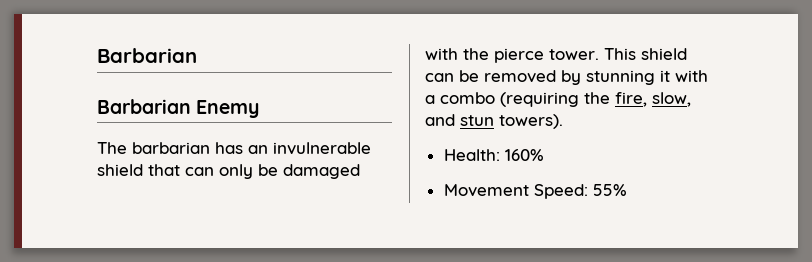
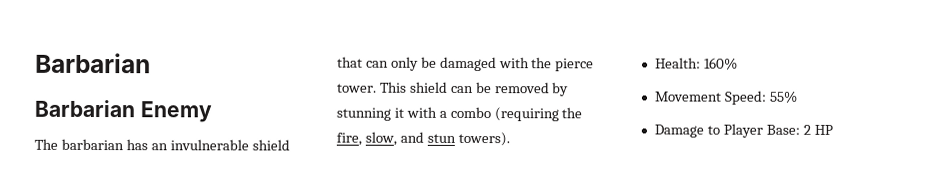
+ Damage to Player Base: 2 HP

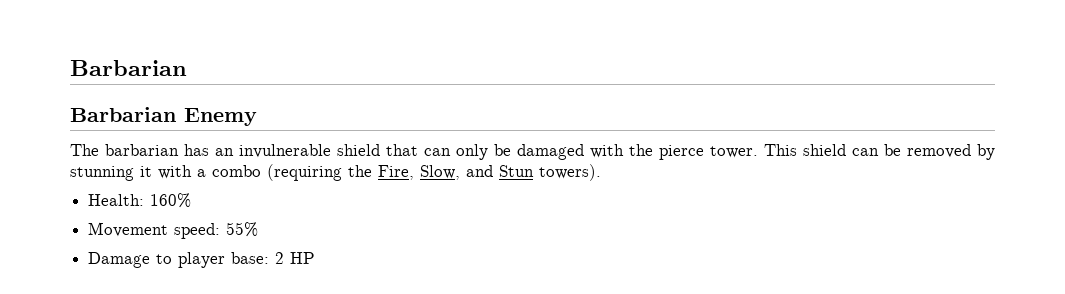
- This shield can be removed by stunning it with a combo (requiring the fire, slow, and stun towers).
+ This shield can be removed by stunning it with a combo (requiring the Fire, Slow, and Stun towers).
- Movement Speed: 55%
+ Movement speed: 55%
- Damage to Player Base: 2 HP
+ Damage to player base: 2 HP

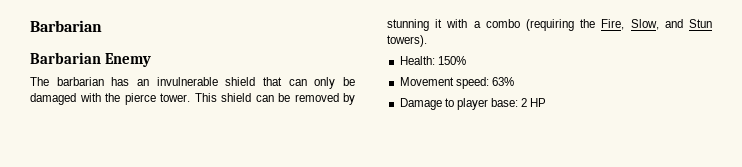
- Health: 160%
+ Health: 150%
- Movement speed: 55%
+ Movement speed: 63%

